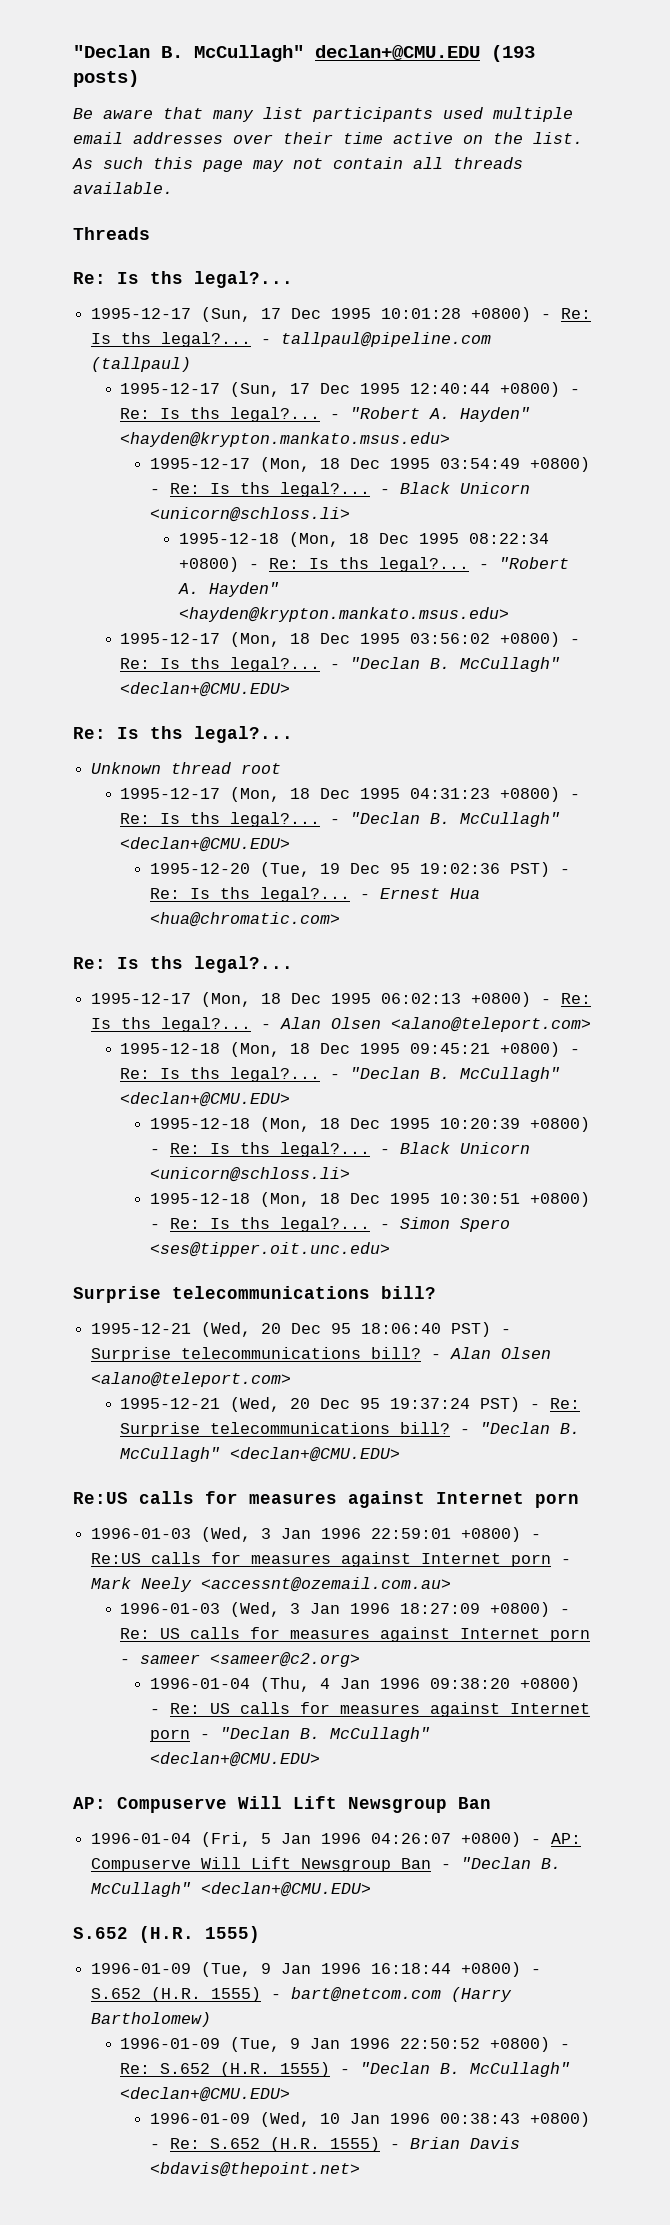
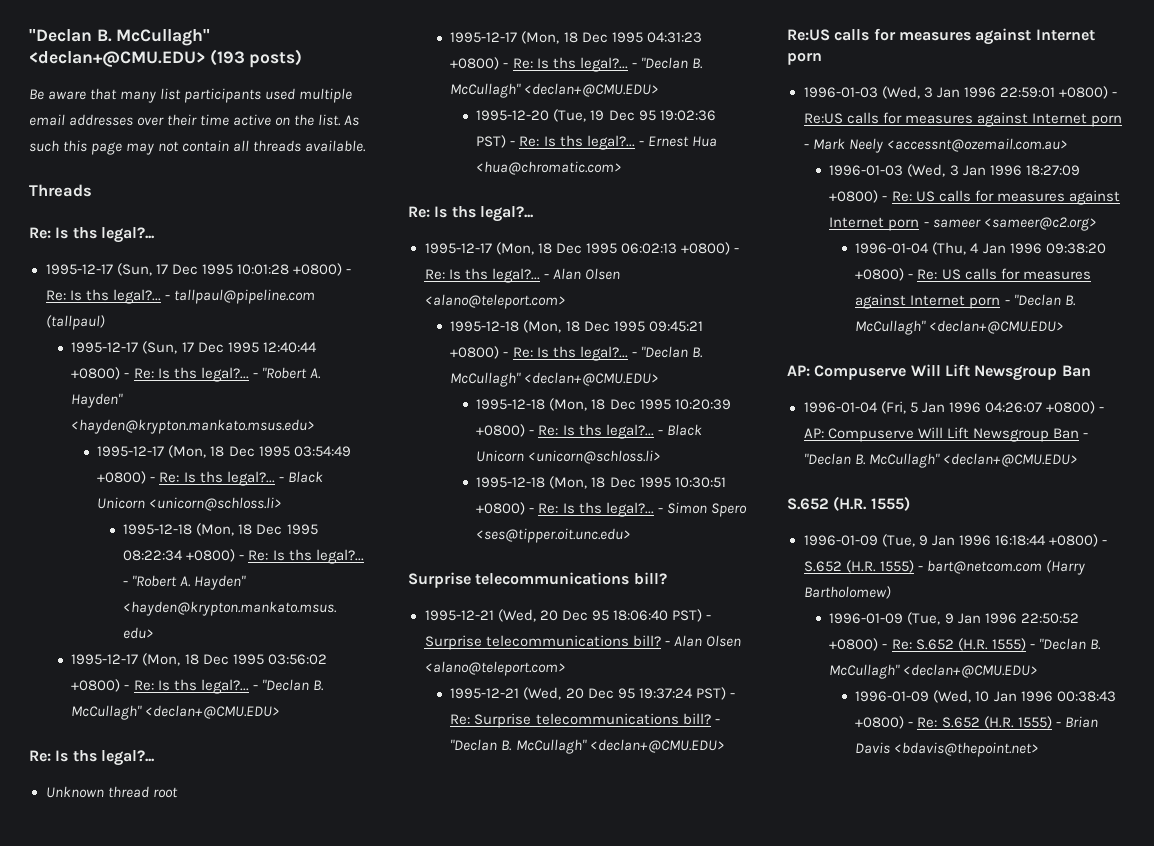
- "Declan B. McCullagh" declan+@CMU.EDU (193 posts)
+ "Declan B. McCullagh" <declan+@CMU.EDU> (193 posts)

